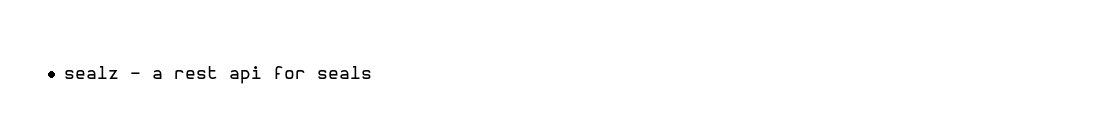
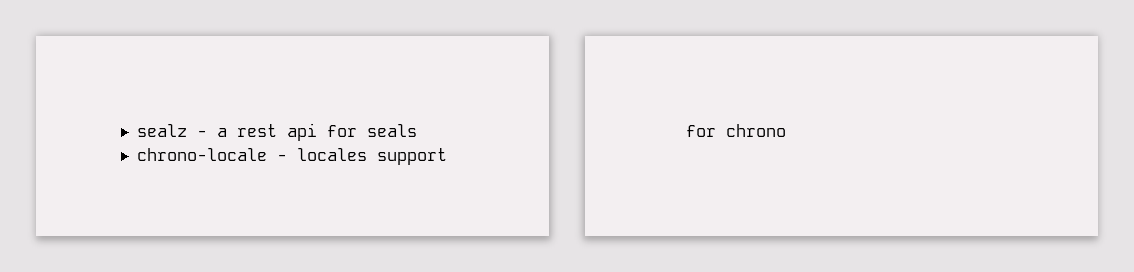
+ chrono-locale - locales support for chrono

